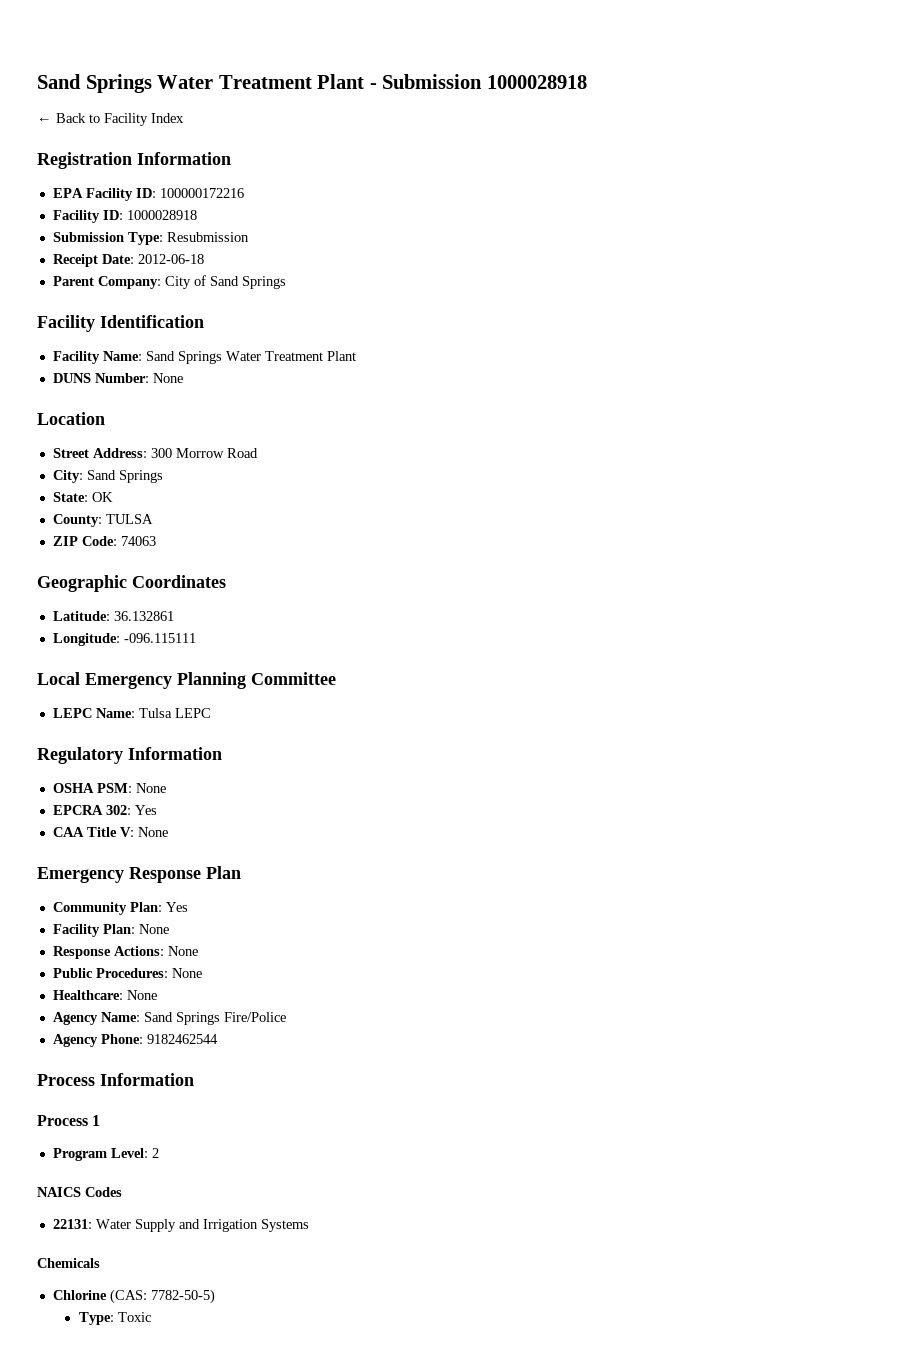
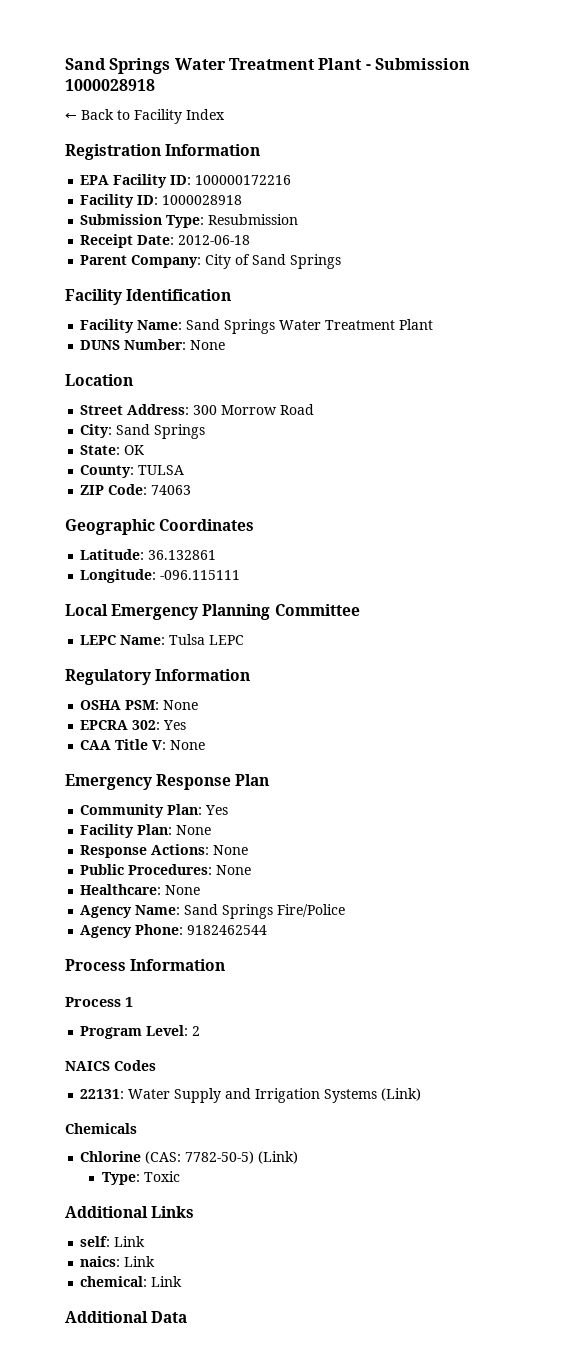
- 22131: Water Supply and Irrigation Systems
+ 22131: Water Supply and Irrigation Systems (Link)
- Chlorine (CAS: 7782-50-5)
+ Chlorine (CAS: 7782-50-5) (Link)
+ Additional Links
+ self: Link
+ naics: Link
+ chemical: Link
+ Additional Data

